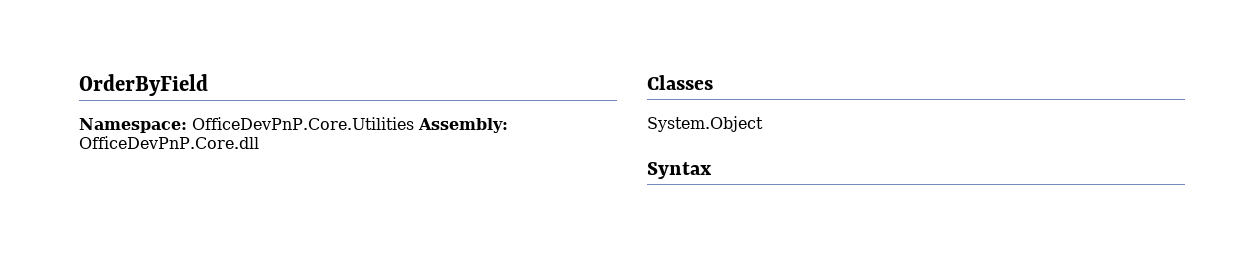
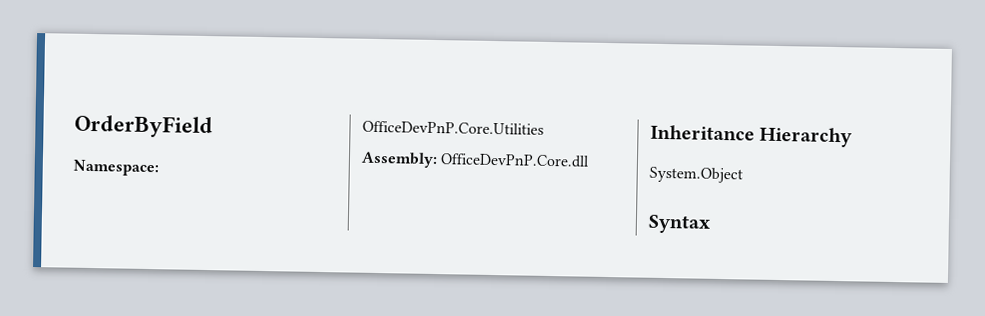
- Namespace: OfficeDevPnP.Core.Utilities Assembly: OfficeDevPnP.Core.dll
+ Namespace: OfficeDevPnP.Core.Utilities
+ Assembly: OfficeDevPnP.Core.dll
- Classes
+ Inheritance Hierarchy

